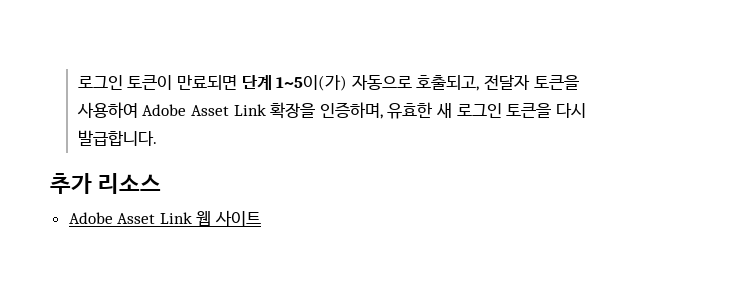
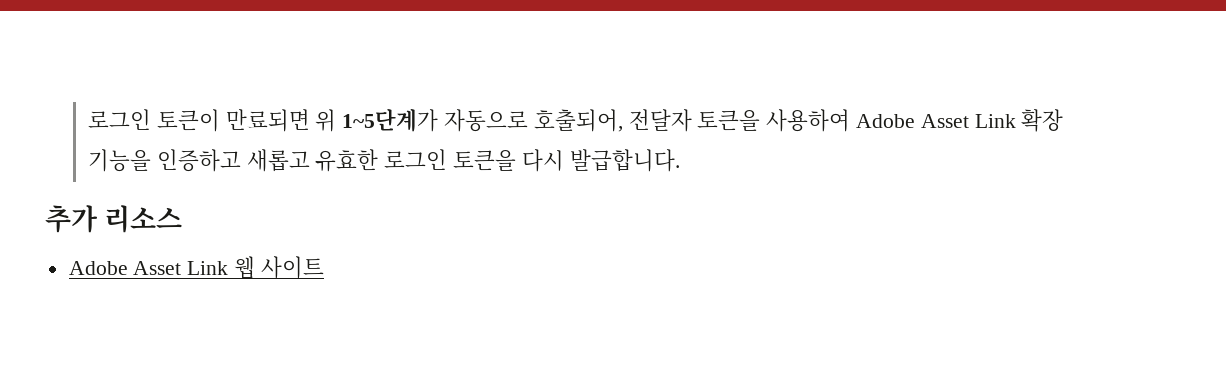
- 로그인 토큰이 만료되면 단계 1~5이(가) 자동으로 호출되고, 전달자 토큰을 사용하여 Adobe Asset Link 확장을 인증하며, 유효한 새 로그인 토큰을 다시 발급합니다.
+ 로그인 토큰이 만료되면 위 1~5단계가 자동으로 호출되어, 전달자 토큰을 사용하여 Adobe Asset Link 확장 기능을 인증하고 새롭고 유효한 로그인 토큰을 다시 발급합니다.

